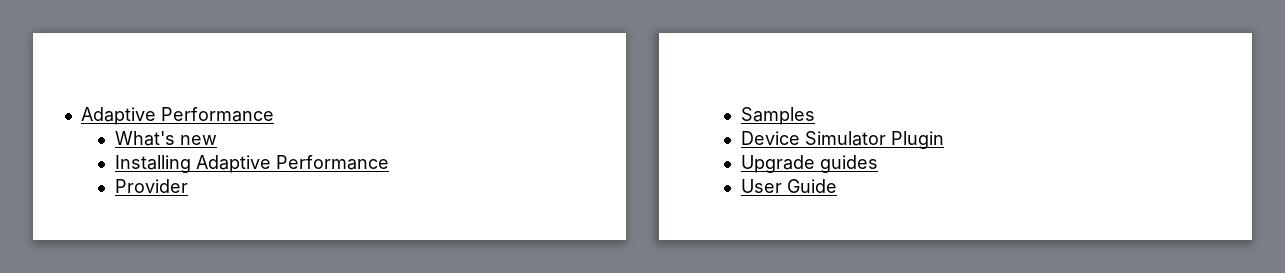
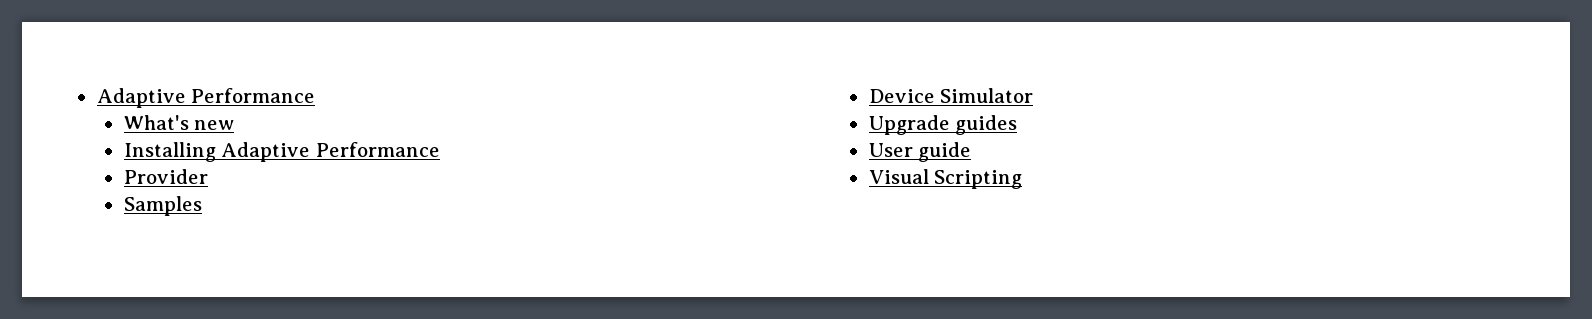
- Device Simulator Plugin
+ Device Simulator
- User Guide
+ User guide
+ Visual Scripting

